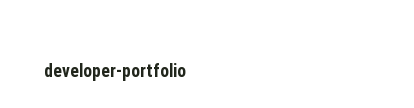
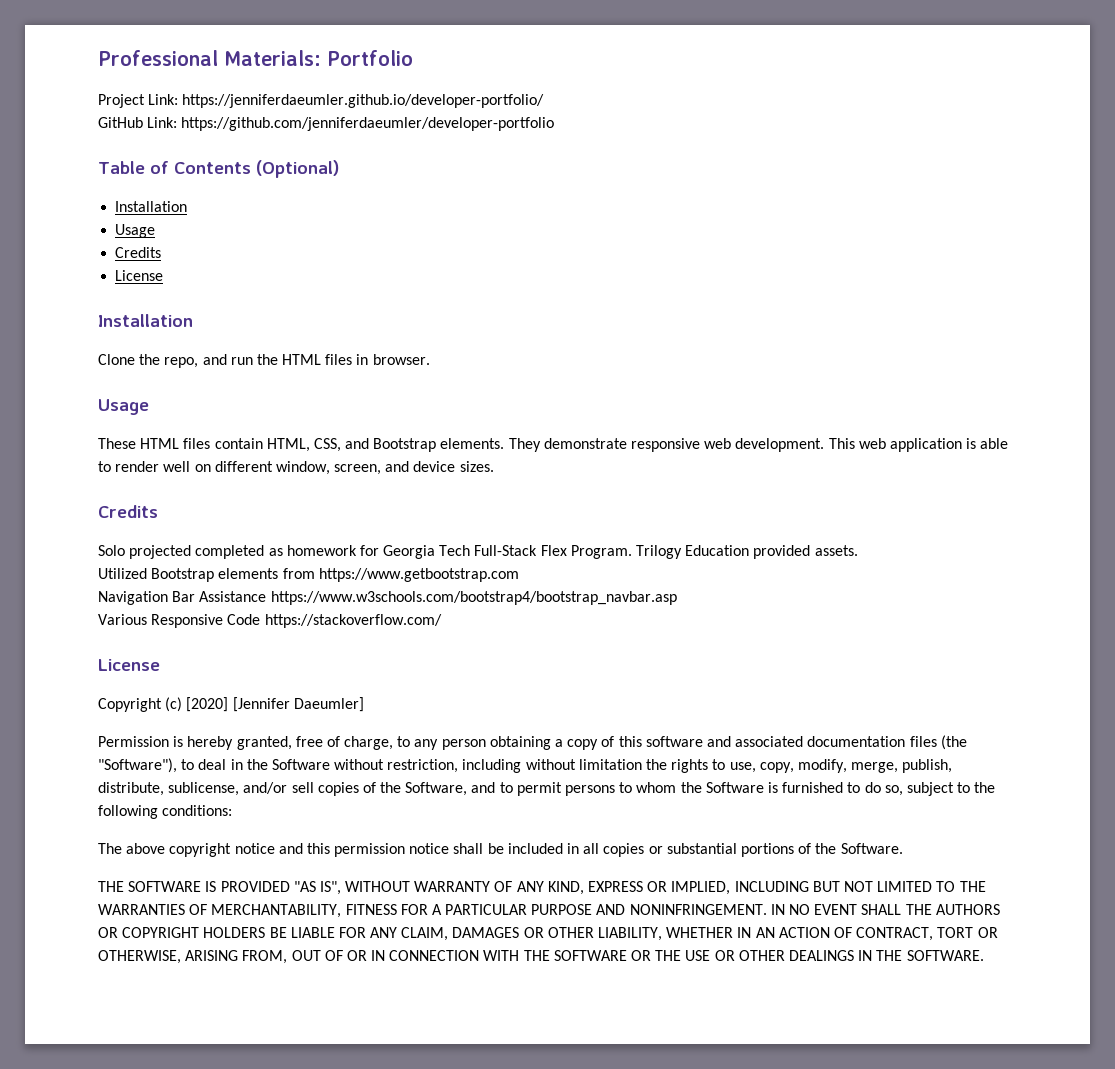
- developer-portfolio
+ Professional Materials: Portfolio
+ Project Link: https://jenniferdaeumler.github.io/developer-portfolio/
+ GitHub Link: https://github.com/jenniferdaeumler/developer-portfolio
+ Table of Contents (Optional)
+ Installation
+ Usage
+ Credits
+ License
+ Installation
+ Clone the repo, and run the HTML files in browser.
+ Usage
+ These HTML files contain HTML, CSS, and Bootstrap elements. They demonstrate responsive web development. This web application is able to render well on different window, screen, and device sizes.
+ Credits
+ Solo projected completed as homework for Georgia Tech Full-Stack Flex Program. Trilogy Education provided assets.
+ Utilized Bootstrap elements from https://www.getbootstrap.com
+ Navigation Bar Assistance https://www.w3schools.com/bootstrap4/bootstrap_navbar.asp
+ Various Responsive Code https://stackoverflow.com/
+ License
+ Copyright (c) [2020] [Jennifer Daeumler]
+ Permission is hereby granted, free of charge, to any person obtaining a copy of this software and associated documentation files (the "Software"), to deal in the Software without restriction, including without limitation the rights to use, copy, modify, merge, publish, distribute, sublicense, and/or sell copies of the Software, and to permit persons to whom the Software is furnished to do so, subject to the following conditions:
+ The above copyright notice and this permission notice shall be included in all copies or substantial portions of the Software.
+ THE SOFTWARE IS PROVIDED "AS IS", WITHOUT WARRANTY OF ANY KIND, EXPRESS OR IMPLIED, INCLUDING BUT NOT LIMITED TO THE WARRANTIES OF MERCHANTABILITY, FITNESS FOR A PARTICULAR PURPOSE AND NONINFRINGEMENT. IN NO EVENT SHALL THE AUTHORS OR COPYRIGHT HOLDERS BE LIABLE FOR ANY CLAIM, DAMAGES OR OTHER LIABILITY, WHETHER IN AN ACTION OF CONTRACT, TORT OR OTHERWISE, ARISING FROM, OUT OF OR IN CONNECTION WITH THE SOFTWARE OR THE USE OR OTHER DEALINGS IN THE SOFTWARE.

